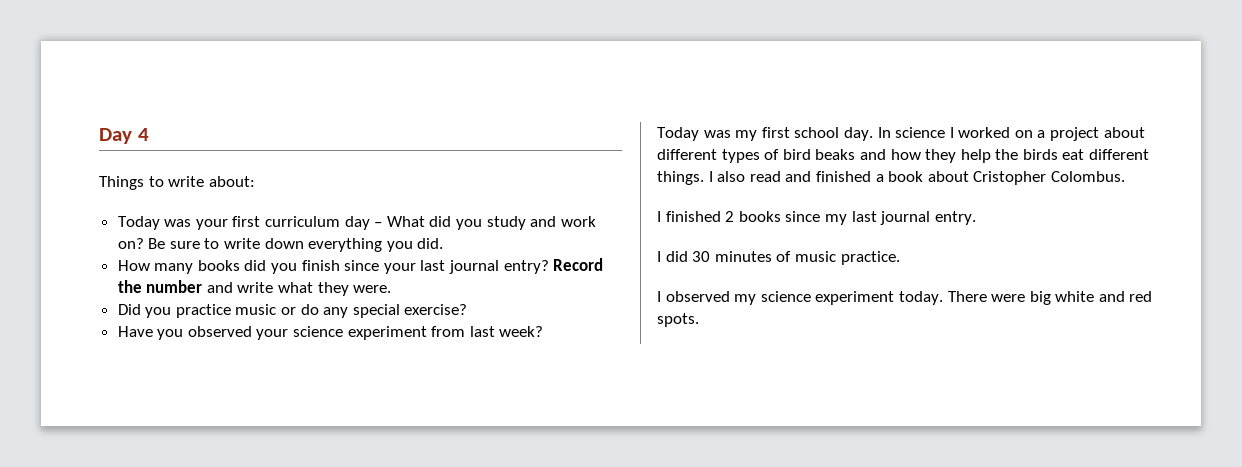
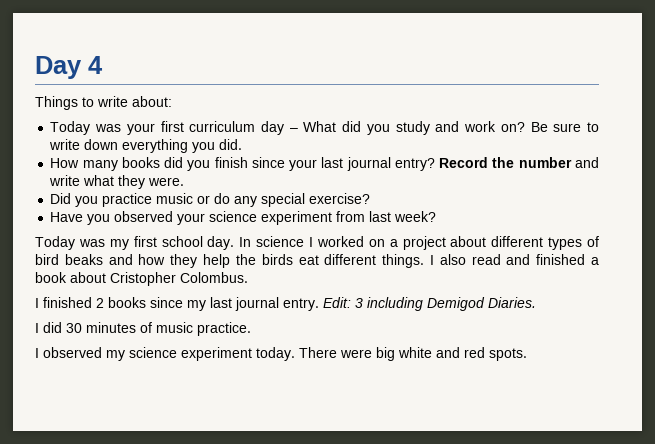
+ Edit: 3 including Demigod Diaries.

